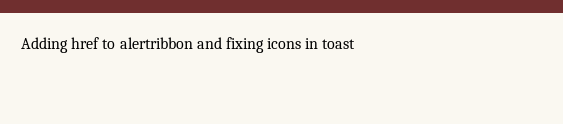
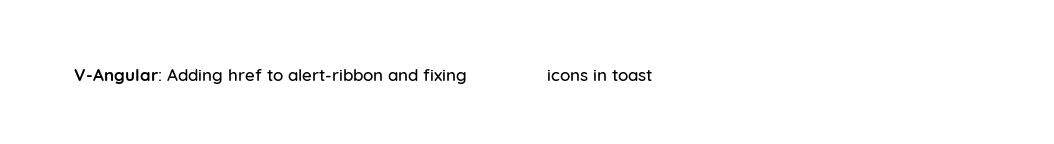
- Adding href to alertribbon and fixing icons in toast
+ V-Angular: Adding href to alert-ribbon and fixing icons in toast

